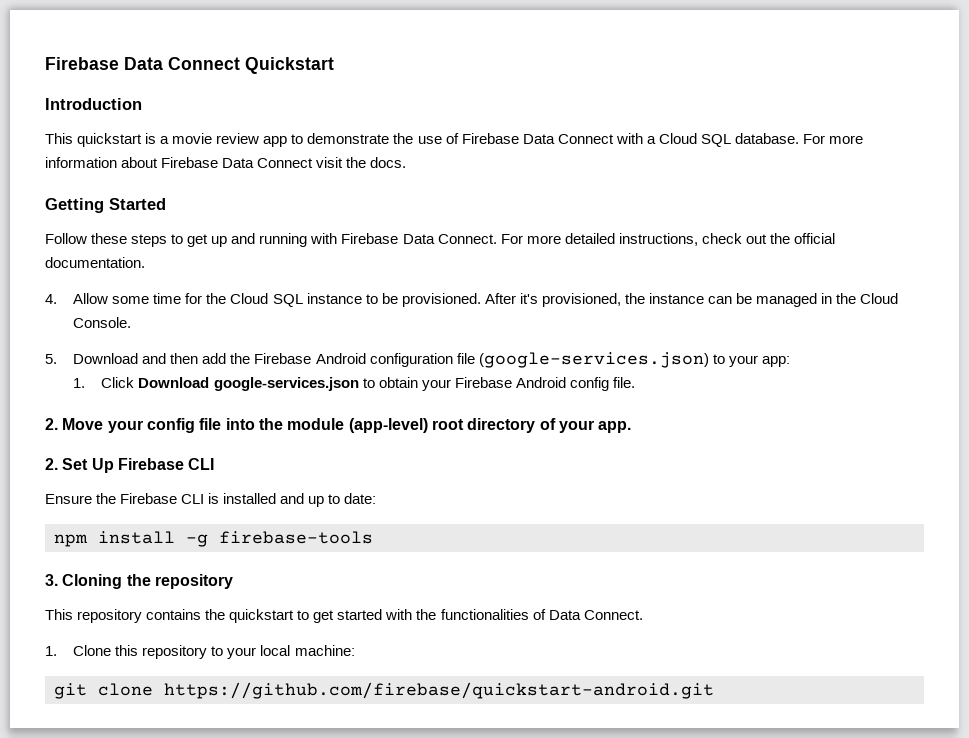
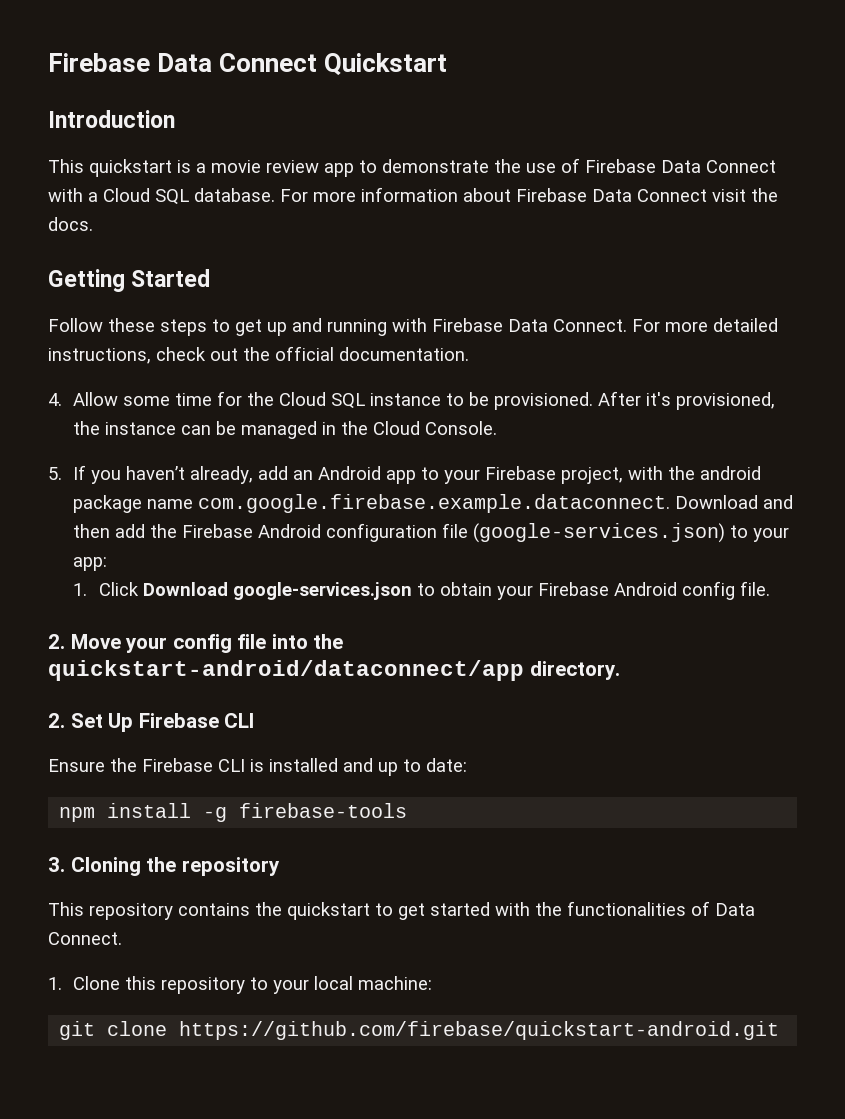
- 5. Download and then add the Firebase Android configuration file (google-services.json) to your app:
+ 5. If you haven’t already, add an Android app to your Firebase project, with the android package name com.google.firebase.example.dataconnect. Download and then add the Firebase Android configuration file (google-services.json) to your app:
- 2. Move your config file into the module (app-level) root directory of your app.
+ 2. Move your config file into the quickstart-android/dataconnect/app directory.

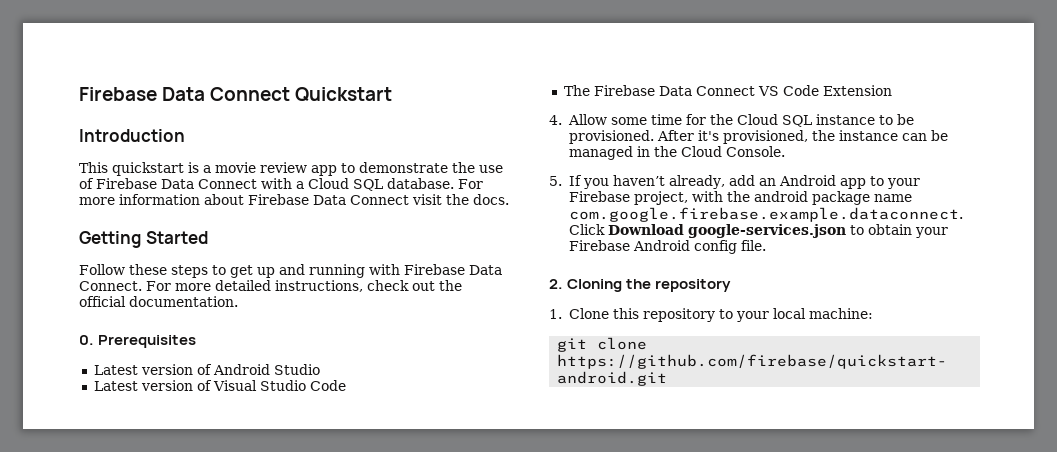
+ 0. Prerequisites
+ Latest version of Android Studio
+ Latest version of Visual Studio Code
+ The Firebase Data Connect VS Code Extension
- 5. If you haven’t already, add an Android app to your Firebase project, with the android package name com.google.firebase.example.dataconnect. Download and then add the Firebase Android configuration file (google-services.json) to your app:
- 1. Click Download google-services.json to obtain your Firebase Android config file.
+ 5. If you haven’t already, add an Android app to your Firebase project, with the android package name com.google.firebase.example.dataconnect. Click Download google-services.json to obtain your Firebase Android config file.
- 2. Move your config file into the quickstart-android/dataconnect/app directory.
- 2. Set Up Firebase CLI
- Ensure the Firebase CLI is installed and up to date:
- npm install -g firebase-tools
- 3. Cloning the repository
- This repository contains the quickstart to get started with the functionalities of Data Connect.
+ 2. Cloning the repository

